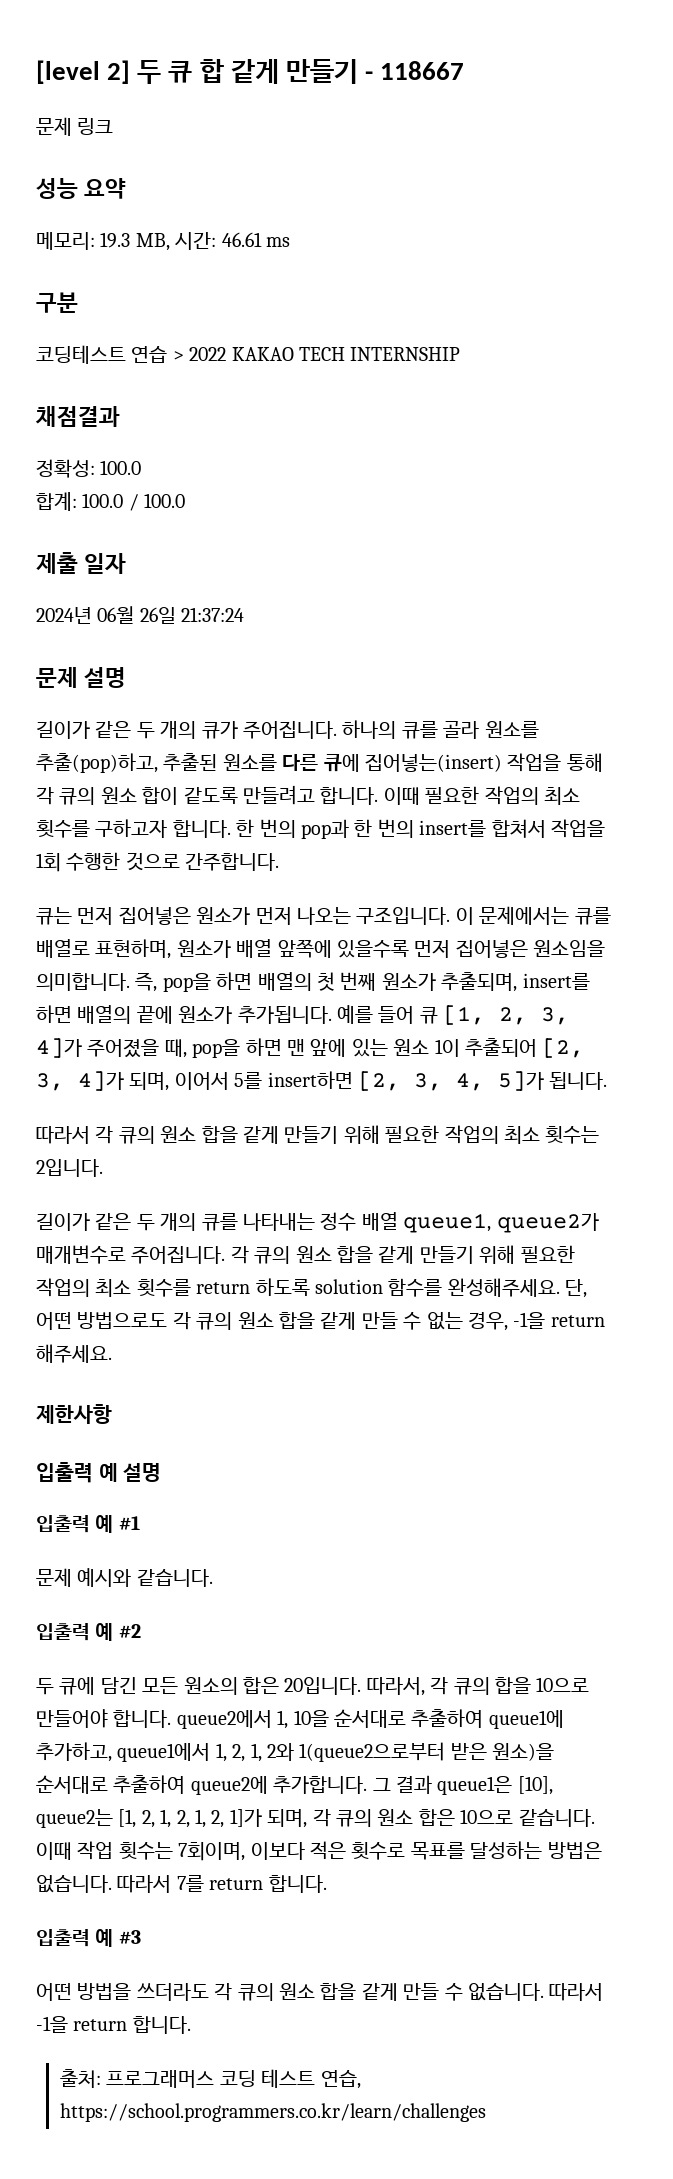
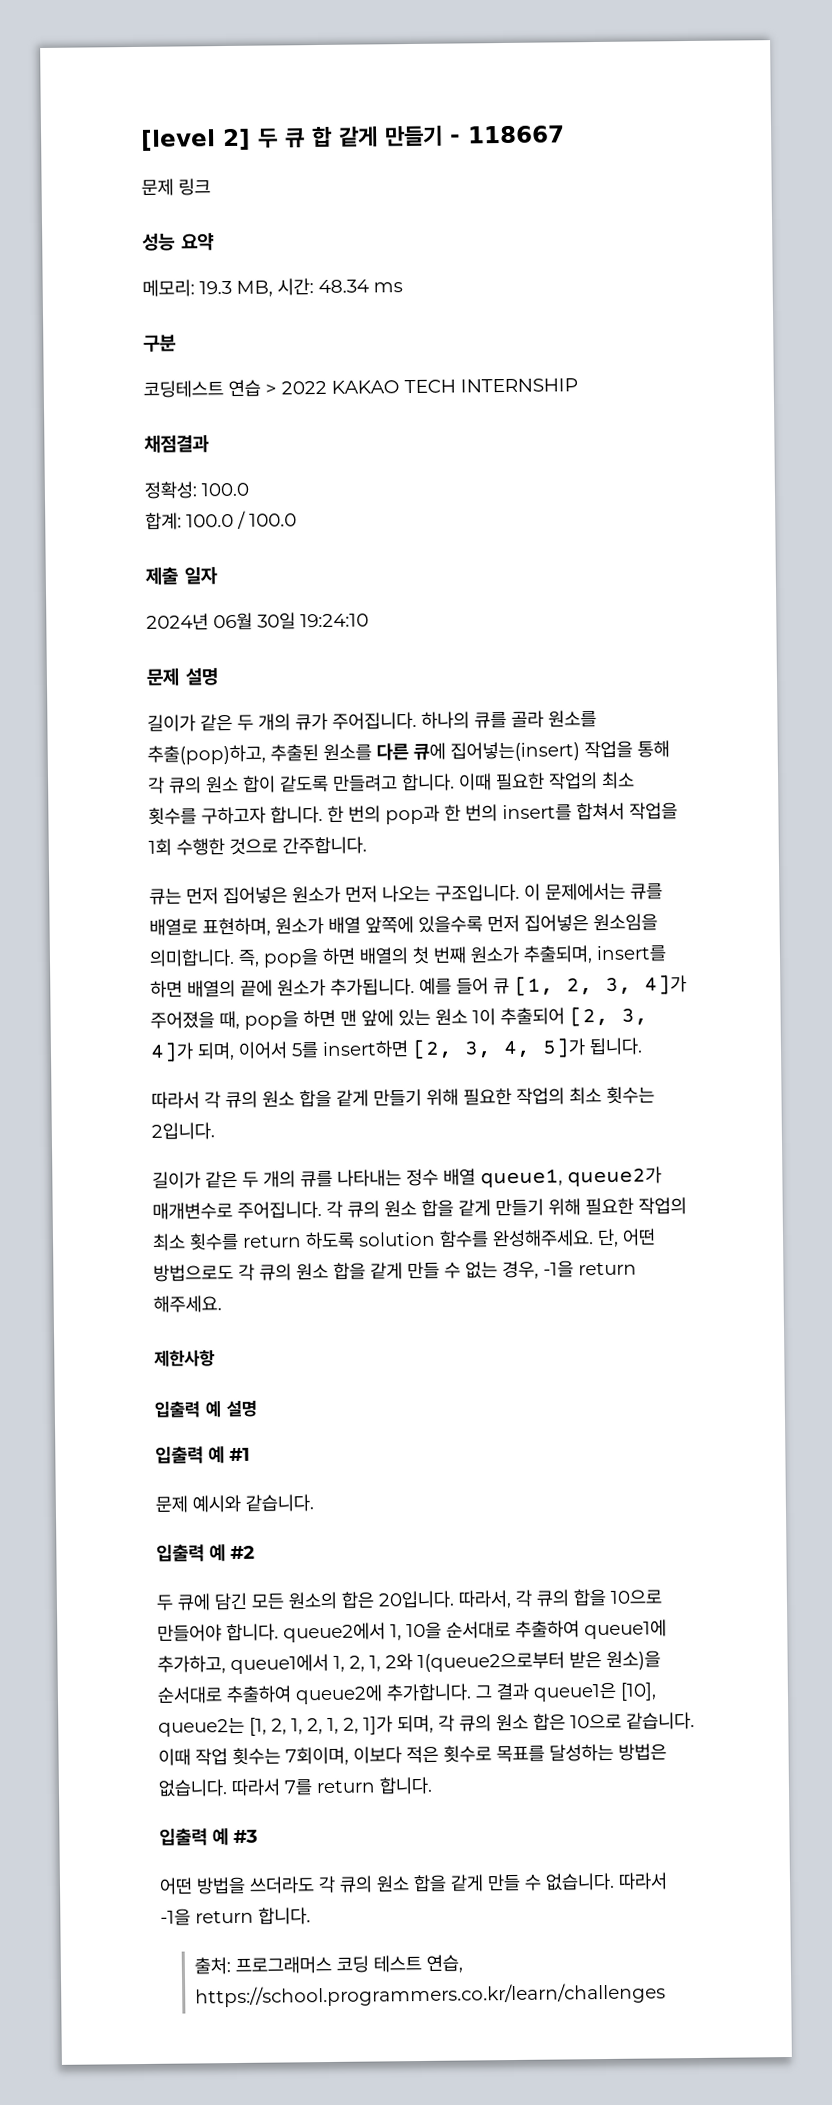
- 메모리: 19.3 MB, 시간: 46.61 ms
+ 메모리: 19.3 MB, 시간: 48.34 ms
- 2024년 06월 26일 21:37:24
+ 2024년 06월 30일 19:24:10

